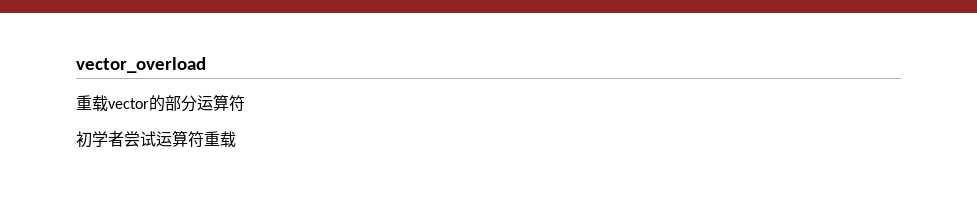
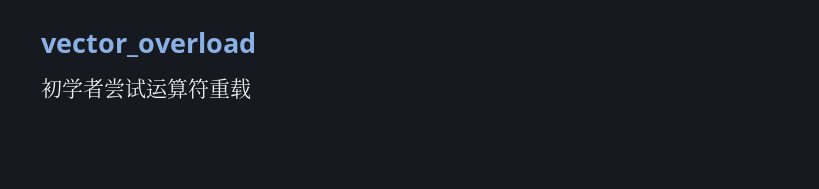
- 重载vector的部分运算符

